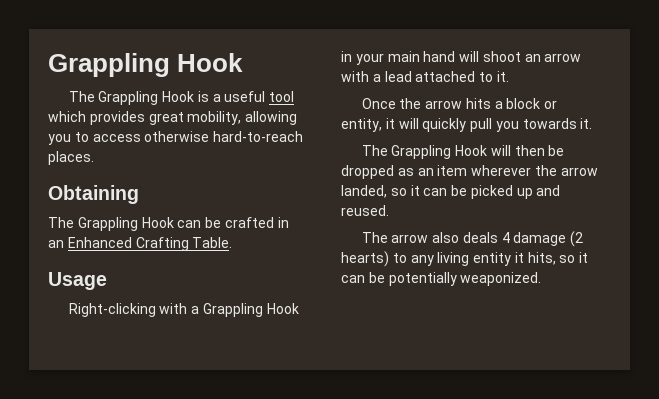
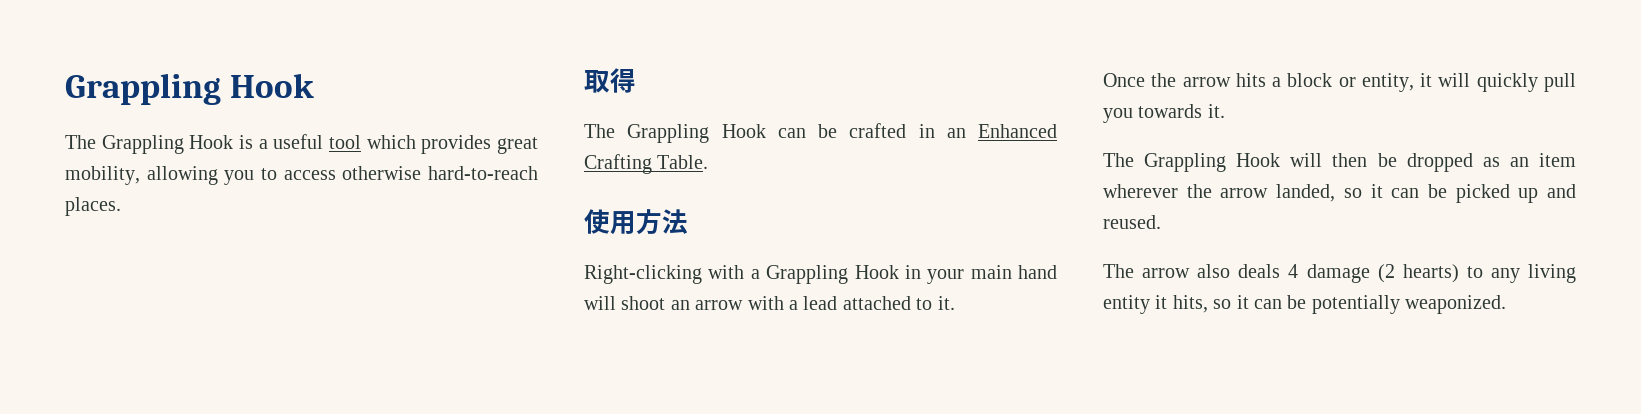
- Obtaining
+ 取得
- Usage
+ 使用方法

